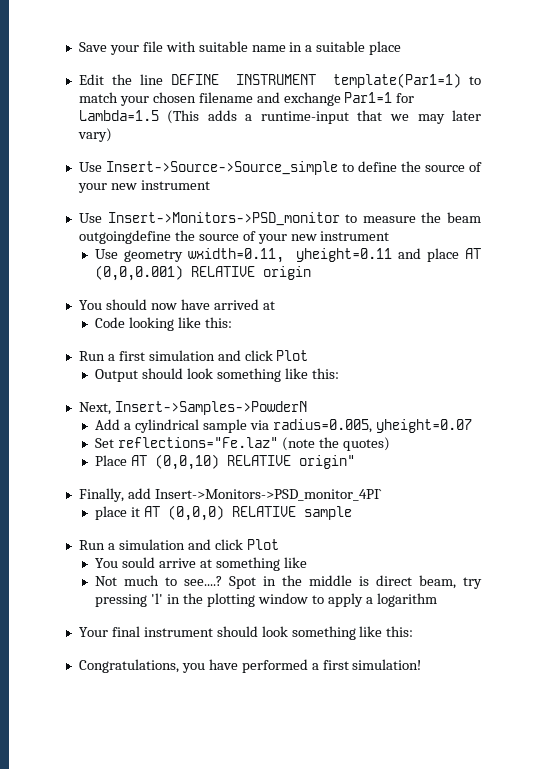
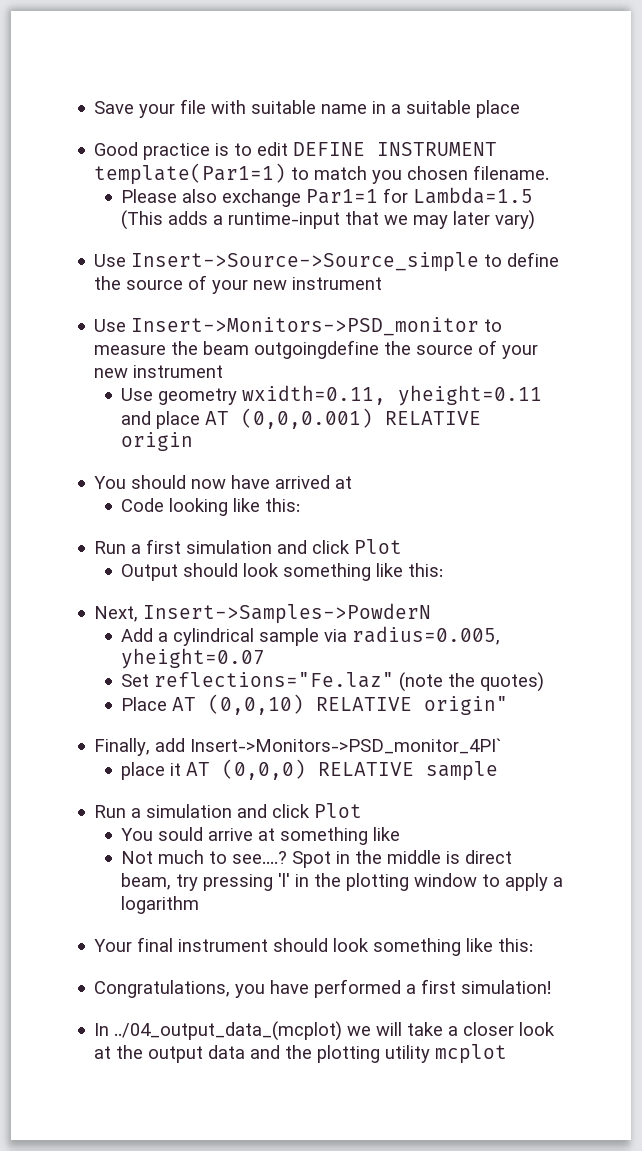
- Edit the line DEFINE INSTRUMENT template(Par1=1) to match your chosen filename and exchange Par1=1 for Lambda=1.5 (This adds a runtime-input that we may later vary)
+ Good practice is to edit DEFINE INSTRUMENT template(Par1=1) to match you chosen filename.
+ Please also exchange Par1=1 for Lambda=1.5 (This adds a runtime-input that we may later vary)
+ In ../04_output_data_(mcplot) we will take a closer look at the output data and the plotting utility mcplot

